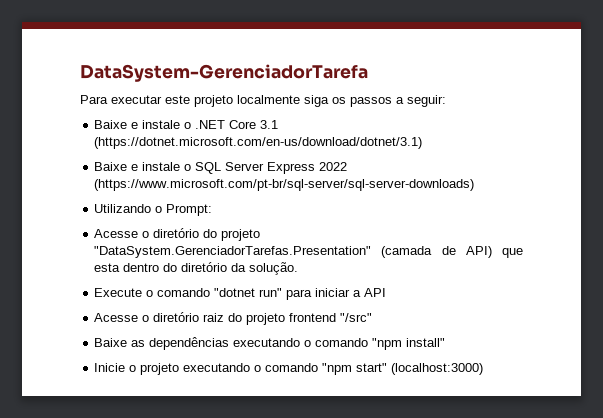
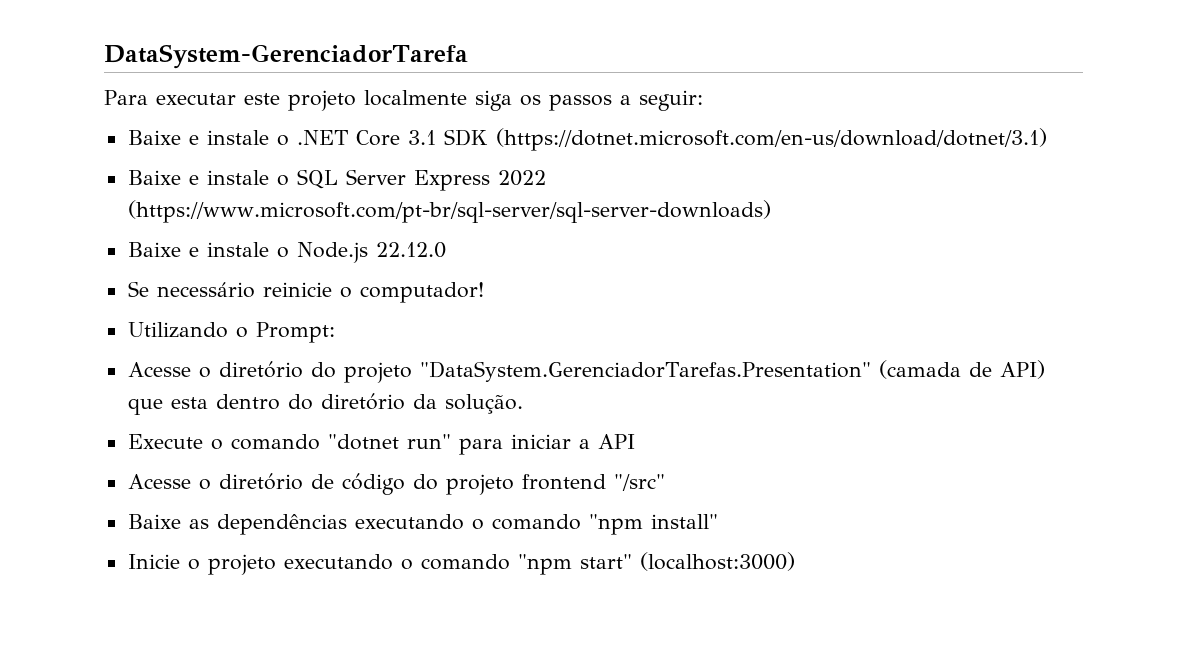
- Baixe e instale o .NET Core 3.1 (https://dotnet.microsoft.com/en-us/download/dotnet/3.1)
+ Baixe e instale o .NET Core 3.1 SDK (https://dotnet.microsoft.com/en-us/download/dotnet/3.1)
+ Baixe e instale o Node.js 22.12.0
+ Se necessário reinicie o computador!
- Acesse o diretório raiz do projeto frontend "/src"
+ Acesse o diretório de código do projeto frontend "/src"

